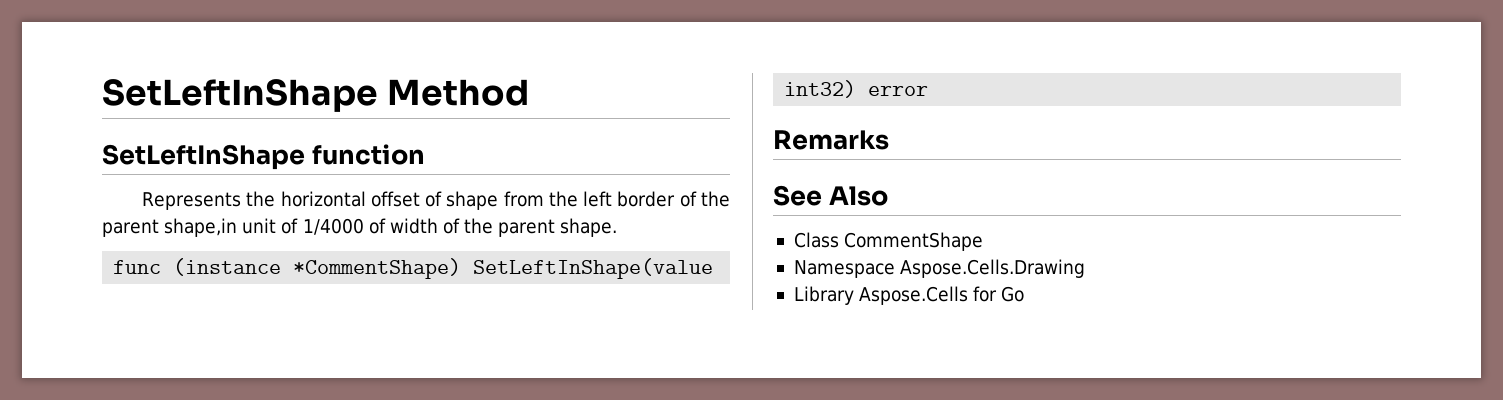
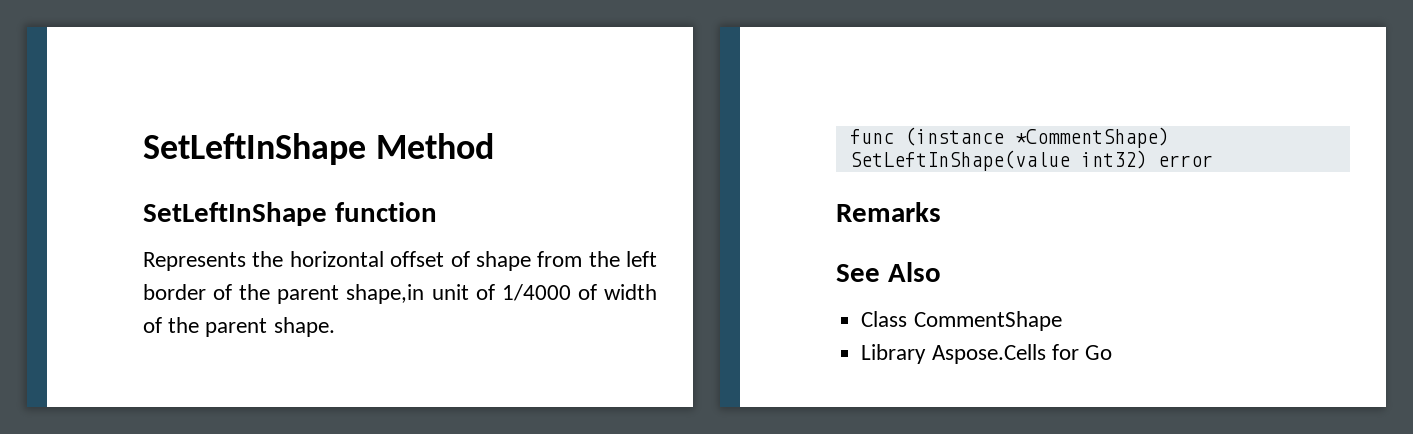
- Namespace Aspose.Cells.Drawing

